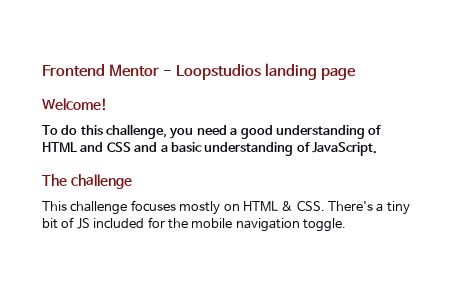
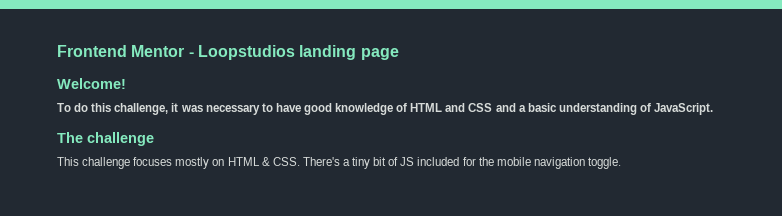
- To do this challenge, you need a good understanding of HTML and CSS and a basic understanding of JavaScript.
+ To do this challenge, it was necessary to have good knowledge of HTML and CSS and a basic understanding of JavaScript.

